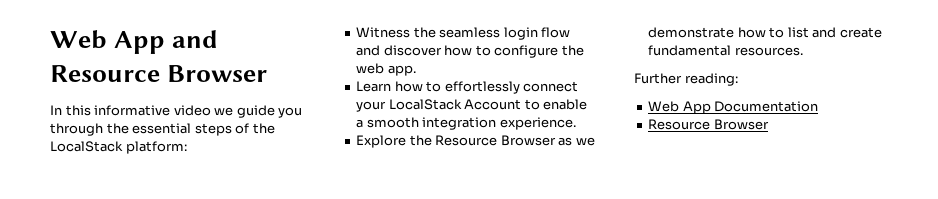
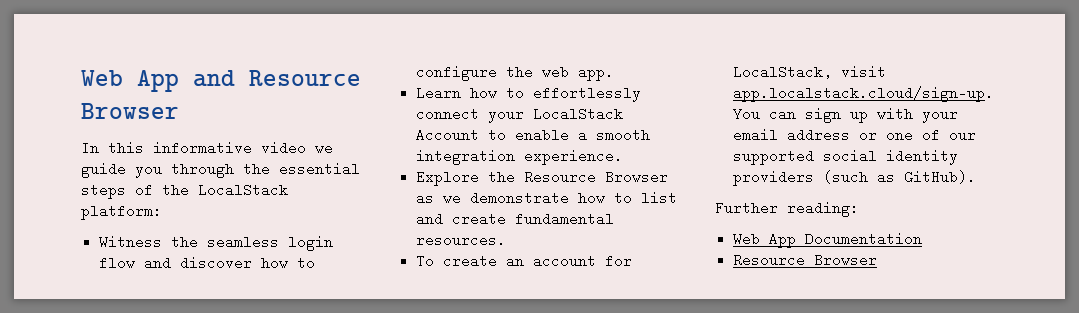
+ To create an account for LocalStack, visit app.localstack.cloud/sign-up. You can sign up with your email address or one of our supported social identity providers (such as GitHub).

